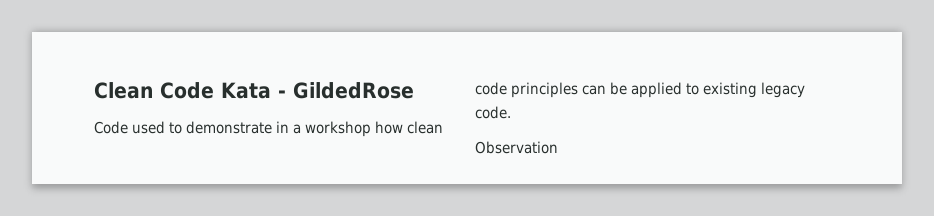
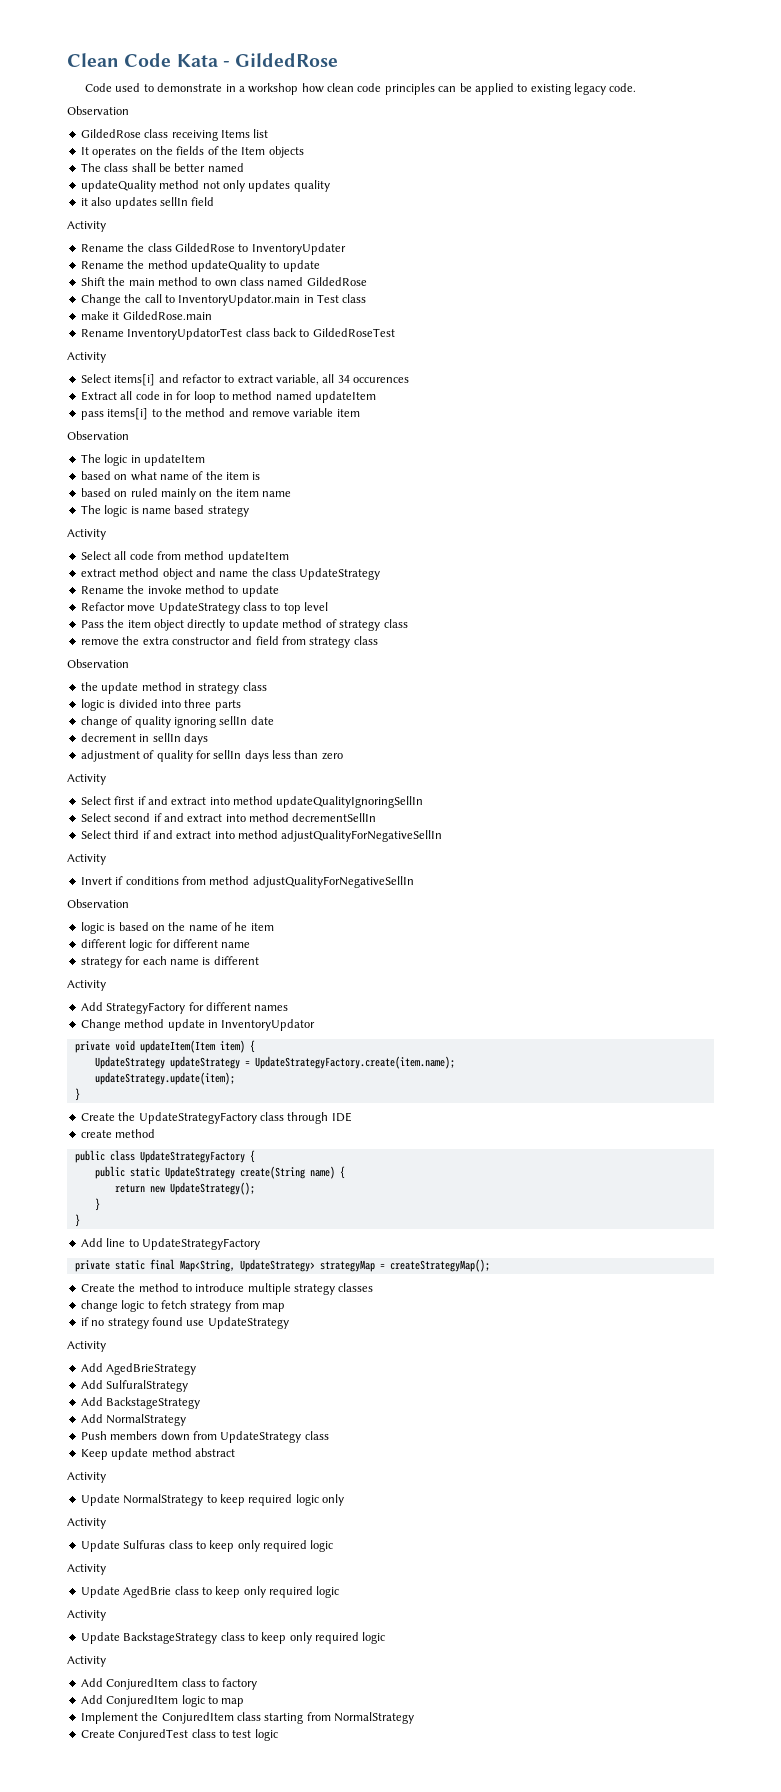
+ GildedRose class receiving Items list
+ It operates on the fields of the Item objects
+ The class shall be better named
+ updateQuality method not only updates quality
+ it also updates sellIn field
+ Activity
+ Rename the class GildedRose to InventoryUpdater
+ Rename the method updateQuality to update
+ Shift the main method to own class named GildedRose
+ Change the call to InventoryUpdator.main in Test class
+ make it GildedRose.main
+ Rename InventoryUpdatorTest class back to GildedRoseTest
+ Activity
+ Select items[i] and refactor to extract variable, all 34 occurences
+ Extract all code in for loop to method named updateItem
+ pass items[i] to the method and remove variable item
+ Observation
+ The logic in updateItem
+ based on what name of the item is
+ based on ruled mainly on the item name
+ The logic is name based strategy
+ Activity
+ Select all code from method updateItem
+ extract method object and name the class UpdateStrategy
+ Rename the invoke method to update
+ Refactor move UpdateStrategy class to top level
+ Pass the item object directly to update method of strategy class
+ remove the extra constructor and field from strategy class
+ Observation
+ the update method in strategy class
+ logic is divided into three parts
+ change of quality ignoring sellIn date
+ decrement in sellIn days
+ adjustment of quality for sellIn days less than zero
+ Activity
+ Select first if and extract into method updateQualityIgnoringSellIn
+ Select second if and extract into method decrementSellIn
+ Select third if and extract into method adjustQualityForNegativeSellIn
+ Activity
+ Invert if conditions from method adjustQualityForNegativeSellIn
+ Observation
+ logic is based on the name of he item
+ different logic for different name
+ strategy for each name is different
+ Activity
+ Add StrategyFactory for different names
+ Change method update in InventoryUpdator
+ private void updateItem(Item item) {
+ UpdateStrategy updateStrategy = UpdateStrategyFactory.create(item.name);
+ updateStrategy.update(item);
+ }
+ Create the UpdateStrategyFactory class through IDE
+ create method
+ public class UpdateStrategyFactory {
+ public static UpdateStrategy create(String name) {
+ return new UpdateStrategy();
+ }
+ }
+ Add line to UpdateStrategyFactory
+ private static final Map<String, UpdateStrategy> strategyMap = createStrategyMap();
+ Create the method to introduce multiple strategy classes
+ change logic to fetch strategy from map
+ if no strategy found use UpdateStrategy
+ Activity
+ Add AgedBrieStrategy
+ Add SulfuralStrategy
+ Add BackstageStrategy
+ Add NormalStrategy
+ Push members down from UpdateStrategy class
+ Keep update method abstract
+ Activity
+ Update NormalStrategy to keep required logic only
+ Activity
+ Update Sulfuras class to keep only required logic
+ Activity
+ Update AgedBrie class to keep only required logic
+ Activity
+ Update BackstageStrategy class to keep only required logic
+ Activity
+ Add ConjuredItem class to factory
+ Add ConjuredItem logic to map
+ Implement the ConjuredItem class starting from NormalStrategy
+ Create ConjuredTest class to test logic

